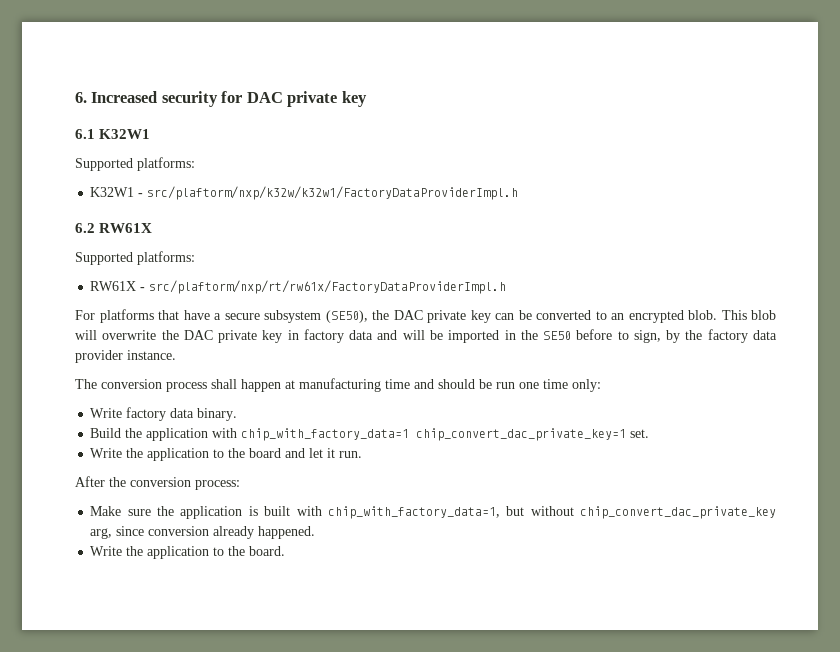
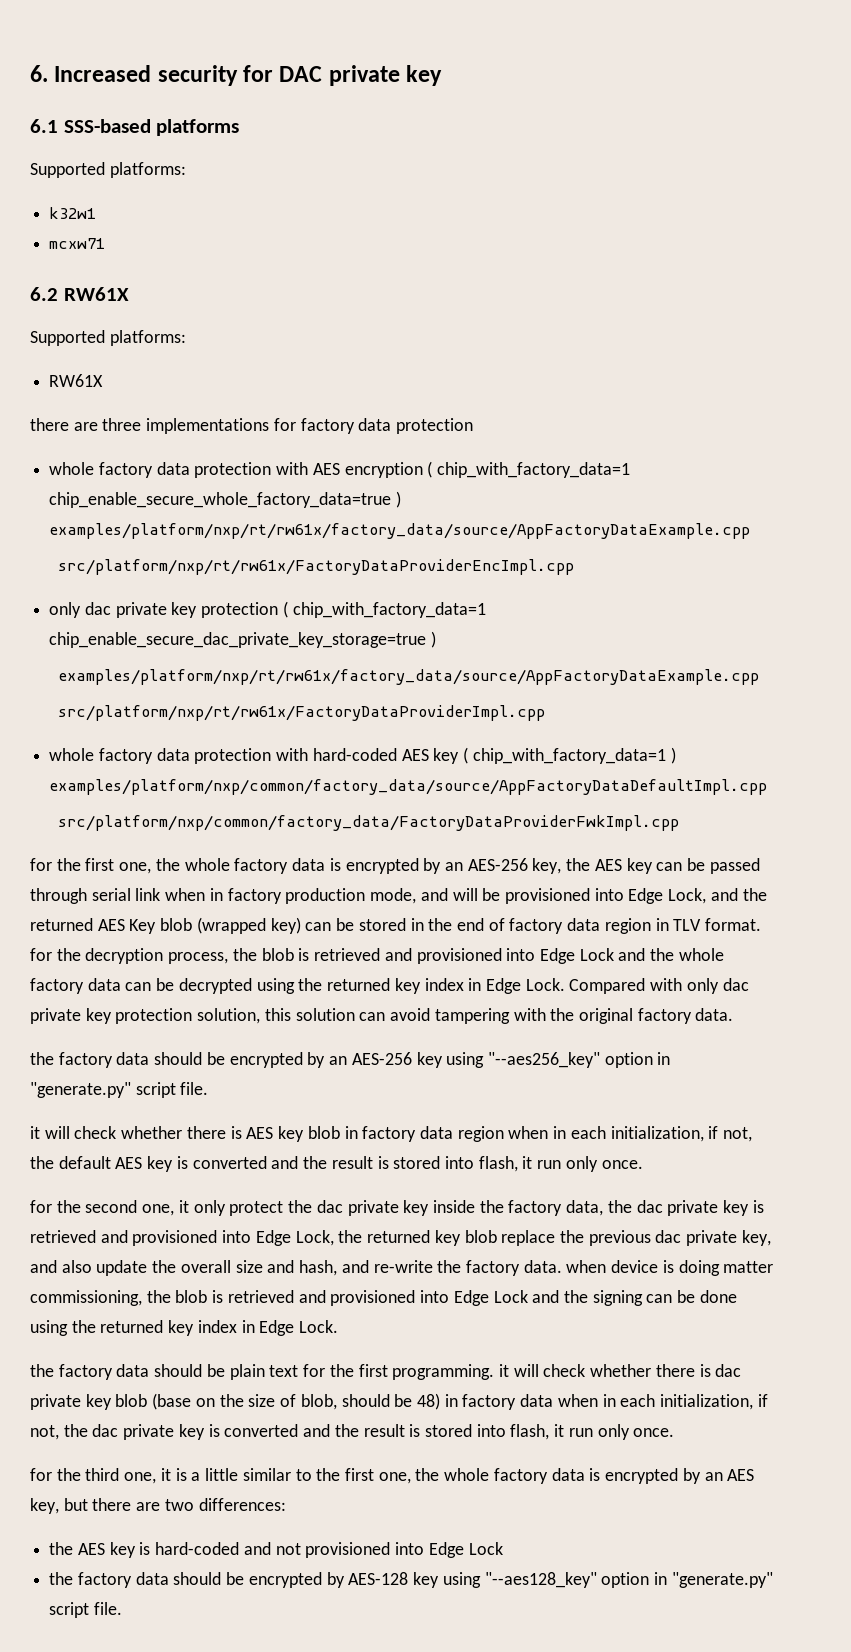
- 6.1 K32W1
+ 6.1 SSS-based platforms
  Supported platforms:
- K32W1 - src/plaftorm/nxp/k32w/k32w1/FactoryDataProviderImpl.h
+ k32w1
+ mcxw71
  6.2 RW61X
  Supported platforms:
- RW61X - src/plaftorm/nxp/rt/rw61x/FactoryDataProviderImpl.h
- For platforms that have a secure subsystem (SE50), the DAC private key can be converted to an encrypted blob. This blob will overwrite the DAC private key in factory data and will be imported in the SE50 before to sign, by the factory data provider instance.
- The conversion process shall happen at manufacturing time and should be run one time only:
- Write factory data binary.
- Build the application with chip_with_factory_data=1 chip_convert_dac_private_key=1 set.
- Write the application to the board and let it run.
- After the conversion process:
- Make sure the application is built with chip_with_factory_data=1, but without chip_convert_dac_private_key arg, since conversion already happened.
- Write the application to the board.
+ RW61X
+ there are three implementations for factory data protection
+ whole factory data protection with AES encryption ( chip_with_factory_data=1 chip_enable_secure_whole_factory_data=true ) examples/platform/nxp/rt/rw61x/factory_data/source/AppFactoryDataExample.cpp
+ src/platform/nxp/rt/rw61x/FactoryDataProviderEncImpl.cpp
+ only dac private key protection ( chip_with_factory_data=1 chip_enable_secure_dac_private_key_storage=true )
+ examples/platform/nxp/rt/rw61x/factory_data/source/AppFactoryDataExample.cpp
+ src/platform/nxp/rt/rw61x/FactoryDataProviderImpl.cpp
+ whole factory data protection with hard-coded AES key ( chip_with_factory_data=1 ) examples/platform/nxp/common/factory_data/source/AppFactoryDataDefaultImpl.cpp
+ src/platform/nxp/common/factory_data/FactoryDataProviderFwkImpl.cpp
+ for the first one, the whole factory data is encrypted by an AES-256 key, the AES key can be passed through serial link when in factory production mode, and will be provisioned into Edge Lock, and the returned AES Key blob (wrapped key) can be stored in the end of factory data region in TLV format. for the decryption process, the blob is retrieved and provisioned into Edge Lock and the whole factory data can be decrypted using the returned key index in Edge Lock. Compared with only dac private key protection solution, this solution can avoid tampering with the original factory data.
+ the factory data should be encrypted by an AES-256 key using "--aes256_key" option in "generate.py" script file.
+ it will check whether there is AES key blob in factory data region when in each initialization, if not, the default AES key is converted and the result is stored into flash, it run only once.
+ for the second one, it only protect the dac private key inside the factory data, the dac private key is retrieved and provisioned into Edge Lock, the returned key blob replace the previous dac private key, and also update the overall size and hash, and re-write the factory data. when device is doing matter commissioning, the blob is retrieved and provisioned into Edge Lock and the signing can be done using the returned key index in Edge Lock.
+ the factory data should be plain text for the first programming. it will check whether there is dac private key blob (base on the size of blob, should be 48) in factory data when in each initialization, if not, the dac private key is converted and the result is stored into flash, it run only once.
+ for the third one, it is a little similar to the first one, the whole factory data is encrypted by an AES key, but there are two differences:
+ the AES key is hard-coded and not provisioned into Edge Lock
+ the factory data should be encrypted by AES-128 key using "--aes128_key" option in "generate.py" script file.

